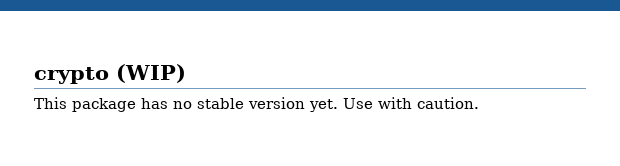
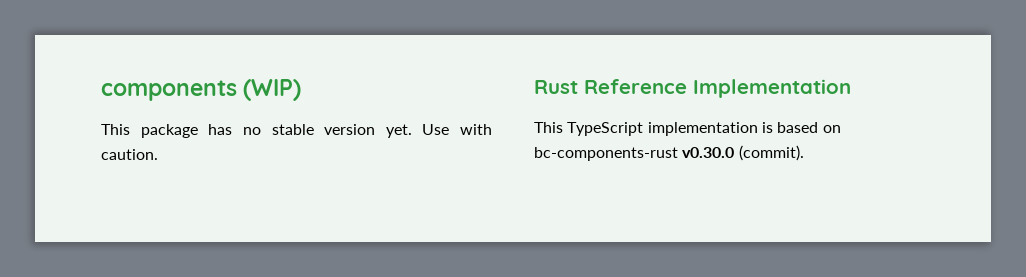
- crypto (WIP)
+ components (WIP)
+ Rust Reference Implementation
+ This TypeScript implementation is based on bc-components-rust v0.30.0 (commit).

